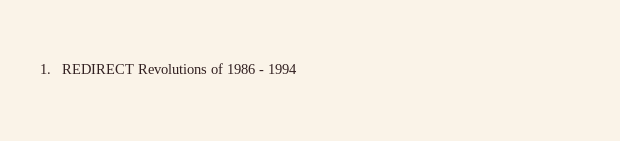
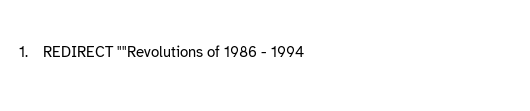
- 1. REDIRECT Revolutions of 1986 - 1994
+ 1. REDIRECT ""Revolutions of 1986 - 1994

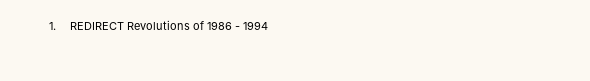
- 1. REDIRECT ""Revolutions of 1986 - 1994
+ 1. REDIRECT Revolutions of 1986 - 1994

